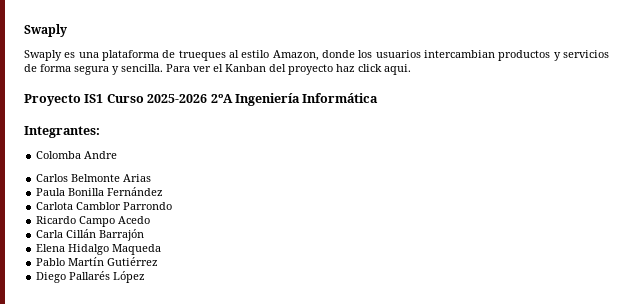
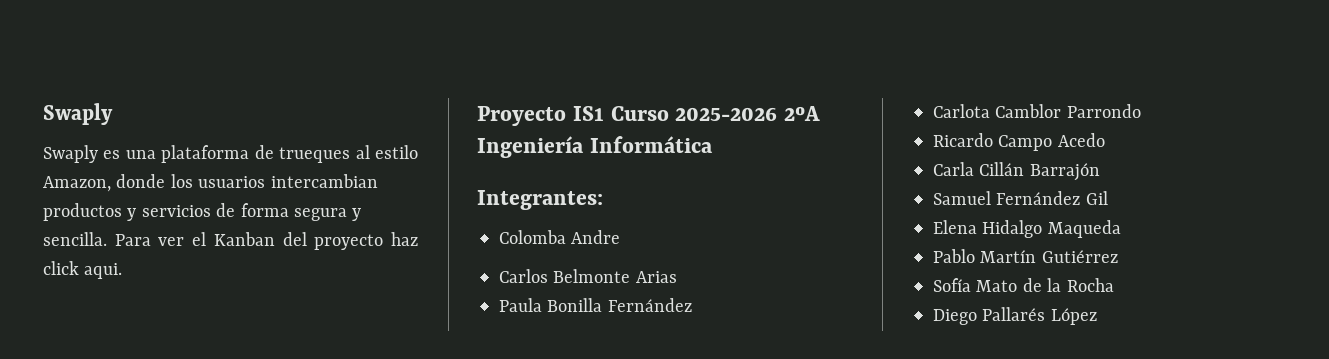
+ Samuel Fernández Gil
+ Sofía Mato de la Rocha

